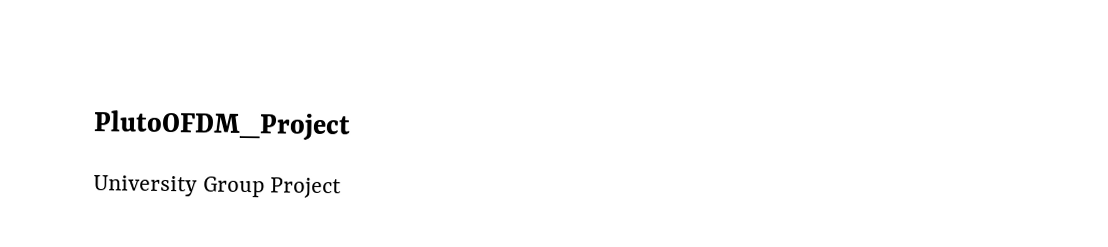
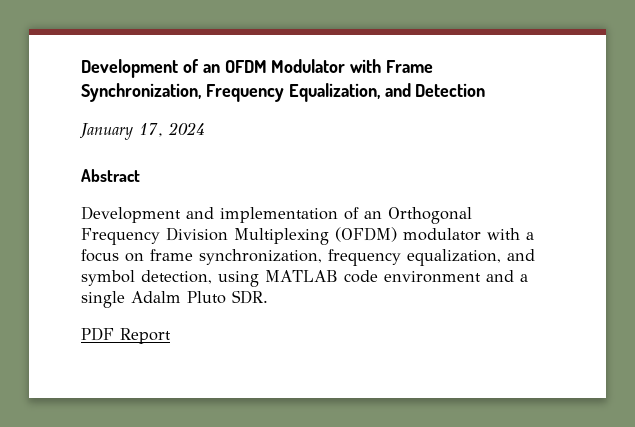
- PlutoOFDM_Project
- University Group Project
+ Development of an OFDM Modulator with Frame Synchronization, Frequency Equalization, and Detection
+ January 17, 2024
+ Abstract
+ Development and implementation of an Orthogonal Frequency Division Multiplexing (OFDM) modulator with a focus on frame synchronization, frequency equalization, and symbol detection, using MATLAB code environment and a single Adalm Pluto SDR.
+ PDF Report

